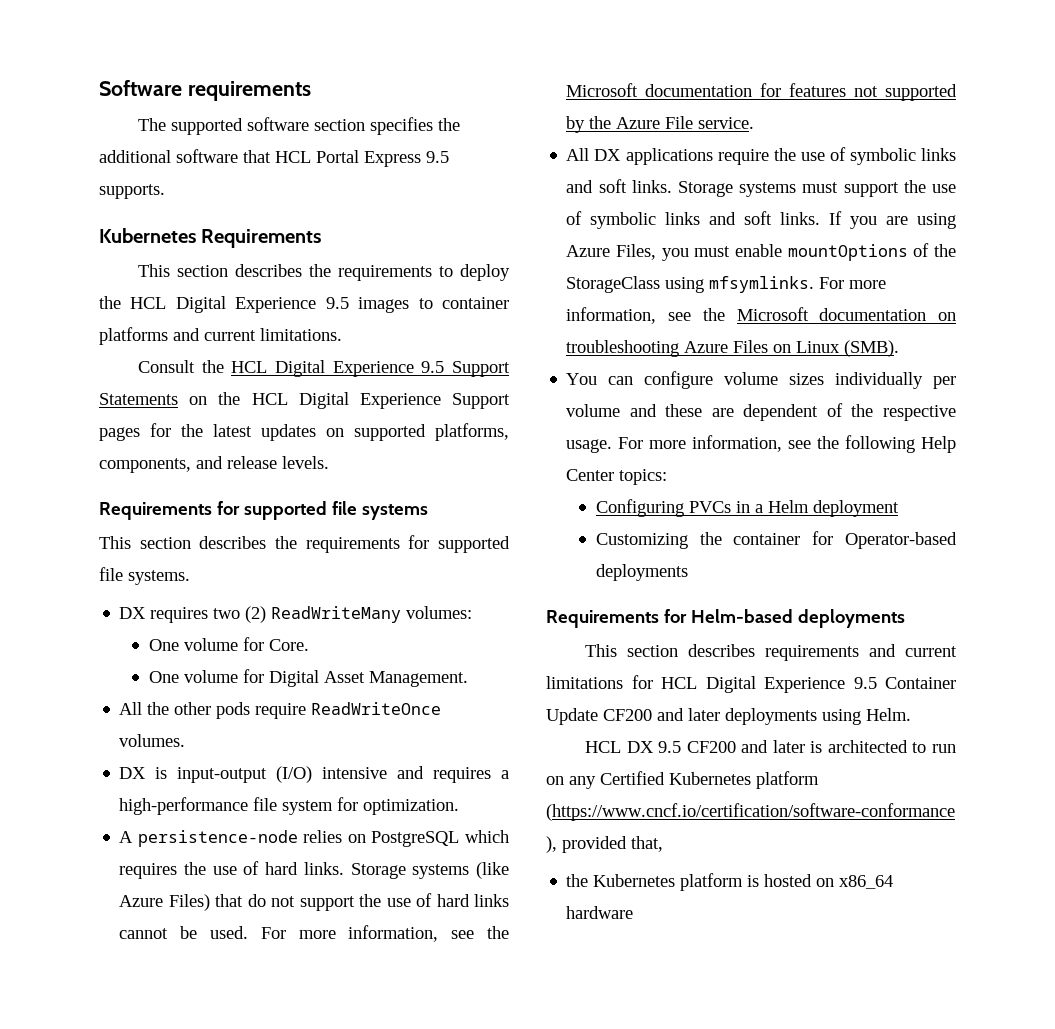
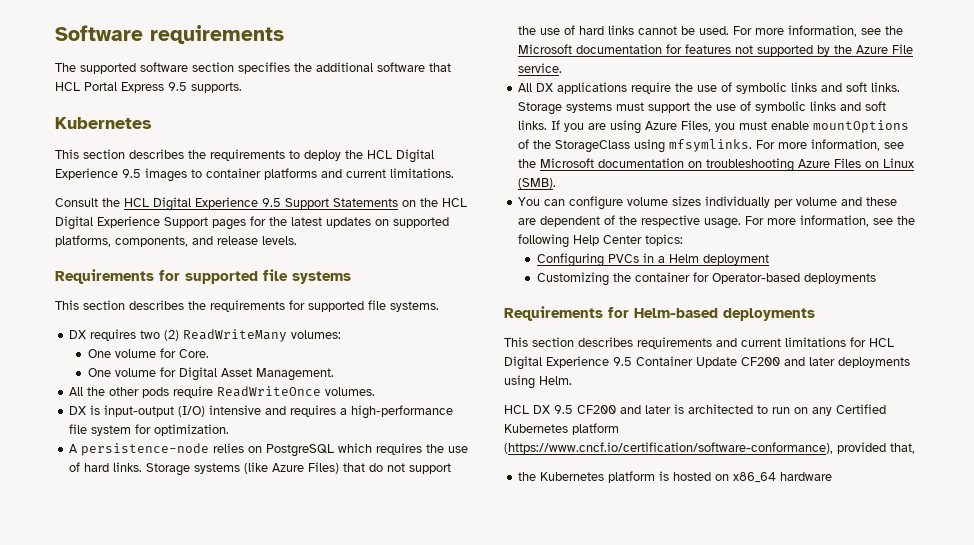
  The supported software section specifies the additional software that HCL Portal Express 9.5 supports.
- Kubernetes Requirements
+ Kubernetes

